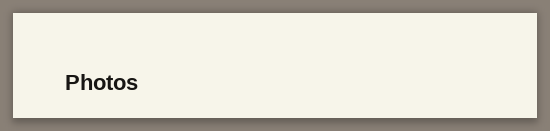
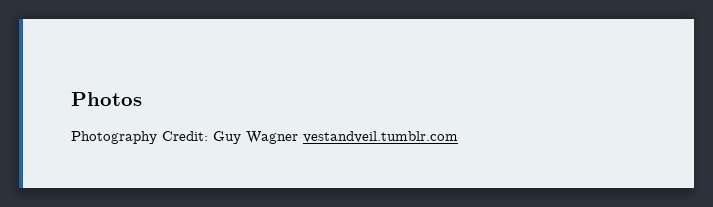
+ Photography Credit: Guy Wagner vestandveil.tumblr.com

